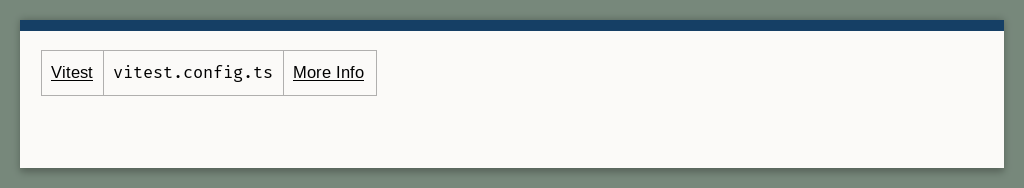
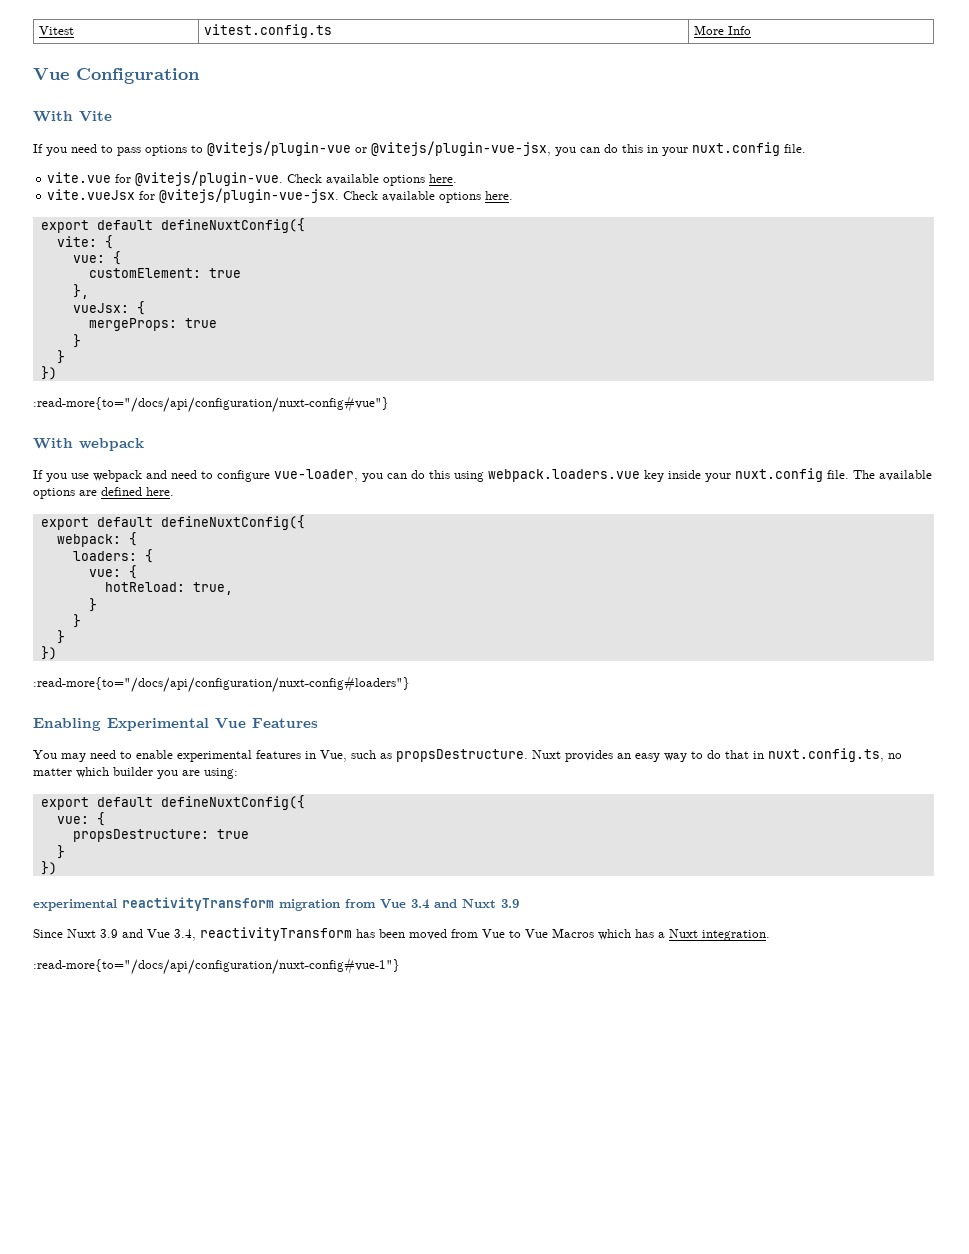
+ Vue Configuration
+ With Vite
+ If you need to pass options to @vitejs/plugin-vue or @vitejs/plugin-vue-jsx, you can do this in your nuxt.config file.
+ vite.vue for @vitejs/plugin-vue. Check available options here.
+ vite.vueJsx for @vitejs/plugin-vue-jsx. Check available options here.
+ export default defineNuxtConfig({
+ vite: {
+ vue: {
+ customElement: true
+ },
+ vueJsx: {
+ mergeProps: true
+ }
+ }
+ })
+ :read-more{to="/docs/api/configuration/nuxt-config#vue"}
+ With webpack
+ If you use webpack and need to configure vue-loader, you can do this using webpack.loaders.vue key inside your nuxt.config file. The available options are defined here.
+ export default defineNuxtConfig({
+ webpack: {
+ loaders: {
+ vue: {
+ hotReload: true,
+ }
+ }
+ }
+ })
+ :read-more{to="/docs/api/configuration/nuxt-config#loaders"}
+ Enabling Experimental Vue Features
+ You may need to enable experimental features in Vue, such as propsDestructure. Nuxt provides an easy way to do that in nuxt.config.ts, no matter which builder you are using:
+ export default defineNuxtConfig({
+ vue: {
+ propsDestructure: true
+ }
+ })
+ experimental reactivityTransform migration from Vue 3.4 and Nuxt 3.9
+ Since Nuxt 3.9 and Vue 3.4, reactivityTransform has been moved from Vue to Vue Macros which has a Nuxt integration.
+ :read-more{to="/docs/api/configuration/nuxt-config#vue-1"}

